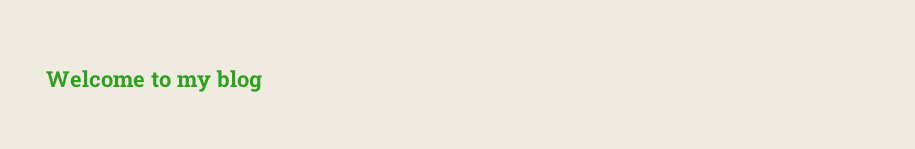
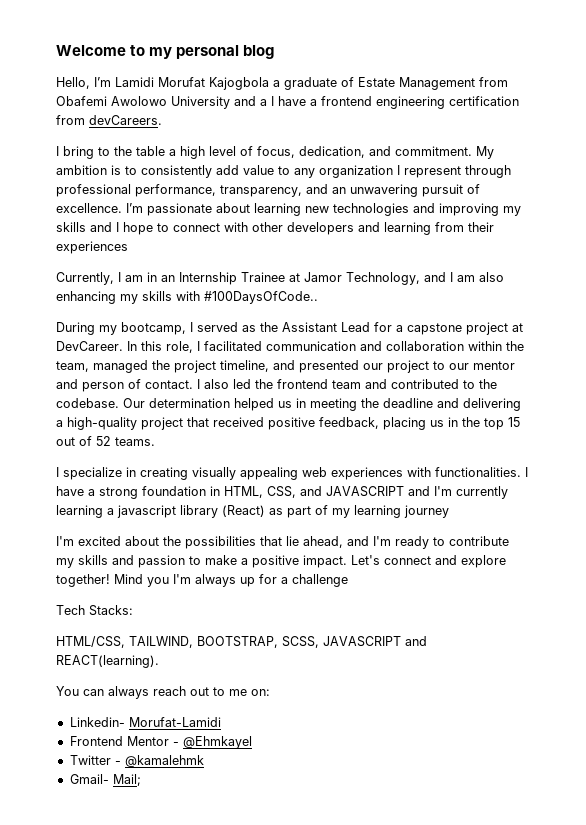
- Welcome to my blog
+ Welcome to my personal blog
+ Hello, I’m Lamidi Morufat Kajogbola a graduate of Estate Management from Obafemi Awolowo University and a I have a frontend engineering certification from devCareers.
+ I bring to the table a high level of focus, dedication, and commitment. My ambition is to consistently add value to any organization I represent through professional performance, transparency, and an unwavering pursuit of excellence. I’m passionate about learning new technologies and improving my skills and I hope to connect with other developers and learning from their experiences
+ Currently, I am in an Internship Trainee at Jamor Technology, and I am also enhancing my skills with #100DaysOfCode..
+ During my bootcamp, I served as the Assistant Lead for a capstone project at DevCareer. In this role, I facilitated communication and collaboration within the team, managed the project timeline, and presented our project to our mentor and person of contact. I also led the frontend team and contributed to the codebase. Our determination helped us in meeting the deadline and delivering a high-quality project that received positive feedback, placing us in the top 15 out of 52 teams.
+ I specialize in creating visually appealing web experiences with functionalities. I have a strong foundation in HTML, CSS, and JAVASCRIPT and I'm currently learning a javascript library (React) as part of my learning journey
+ I'm excited about the possibilities that lie ahead, and I'm ready to contribute my skills and passion to make a positive impact. Let's connect and explore together! Mind you I'm always up for a challenge
+ Tech Stacks:
+ HTML/CSS, TAILWIND, BOOTSTRAP, SCSS, JAVASCRIPT and REACT(learning).
+ You can always reach out to me on:
+ Linkedin- Morufat-Lamidi
+ Frontend Mentor - @Ehmkayel
+ Twitter - @kamalehmk
+ Gmail- Mail;

